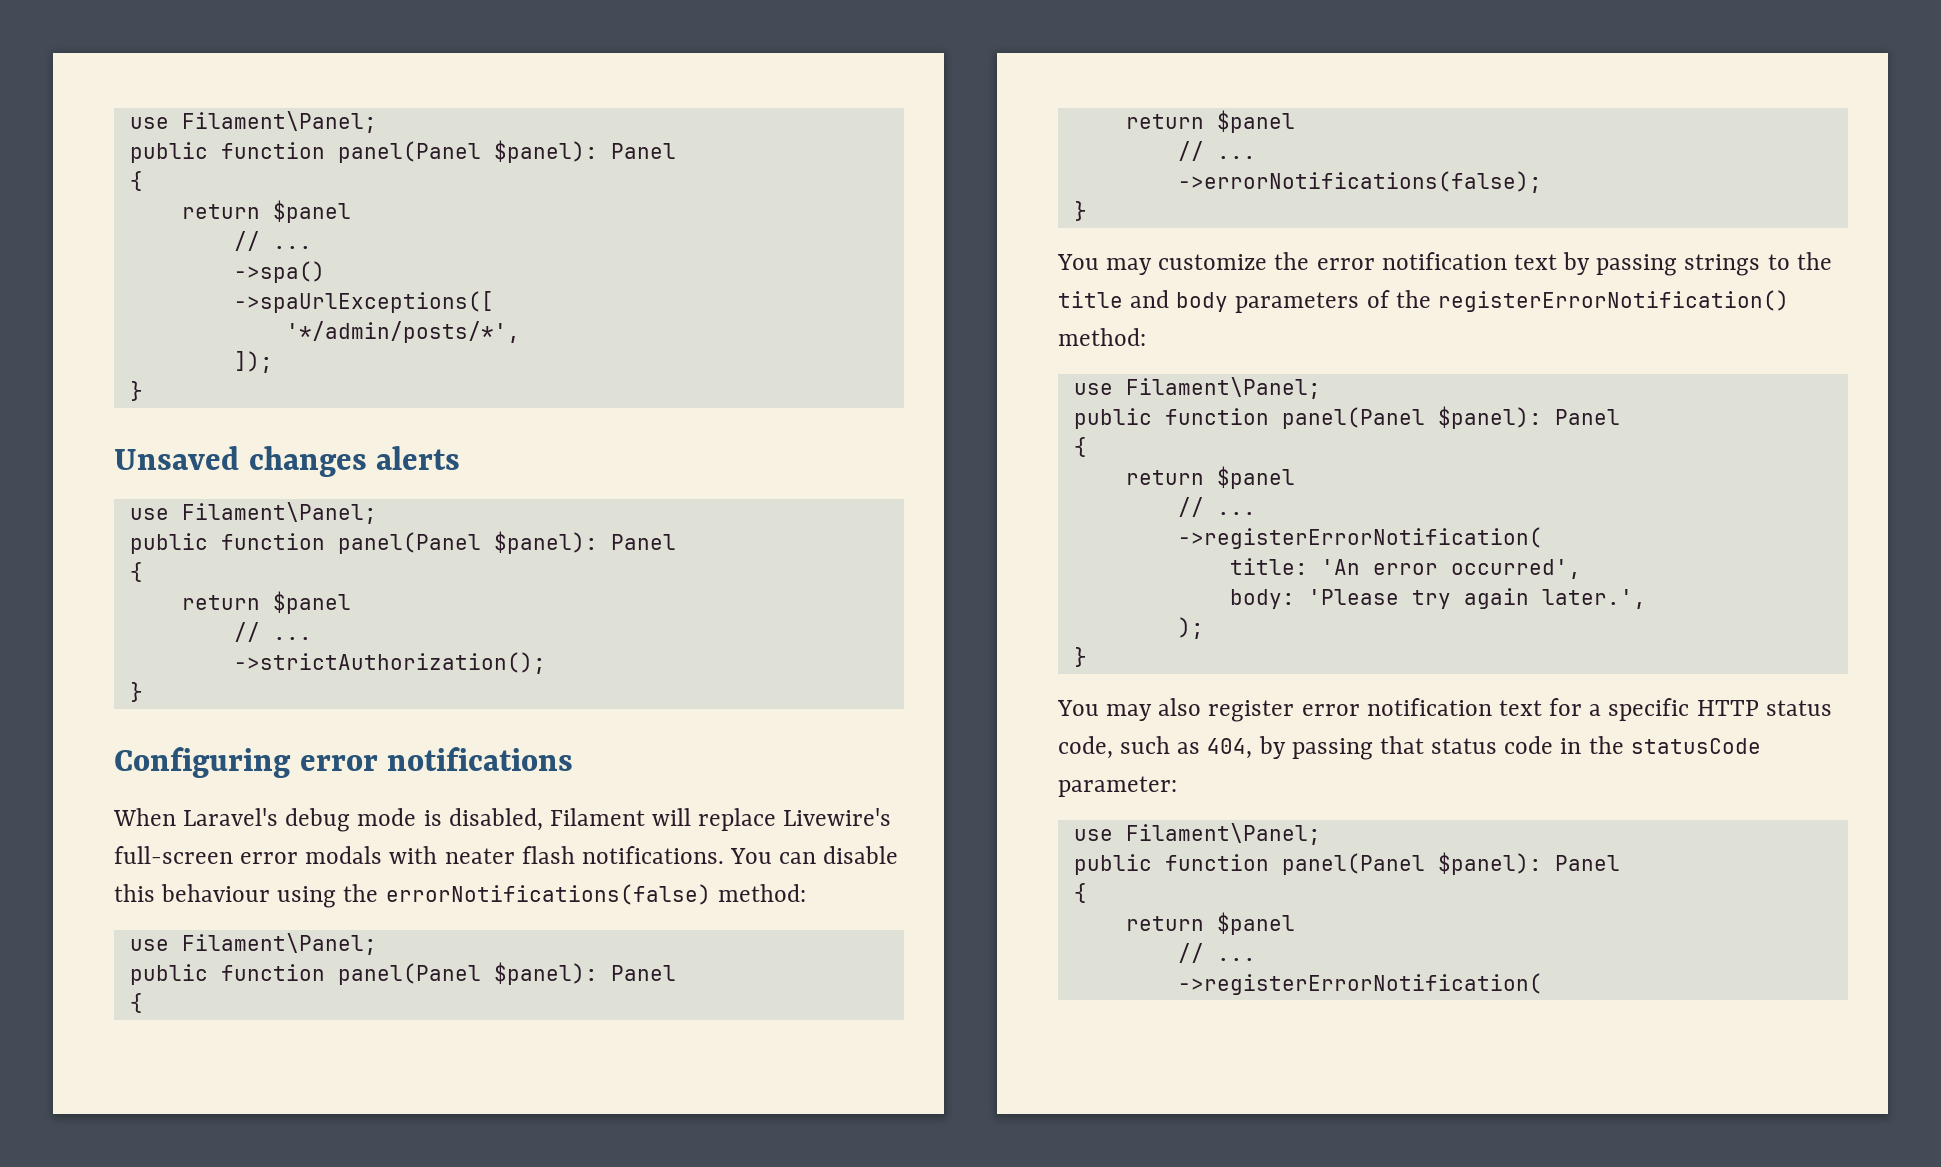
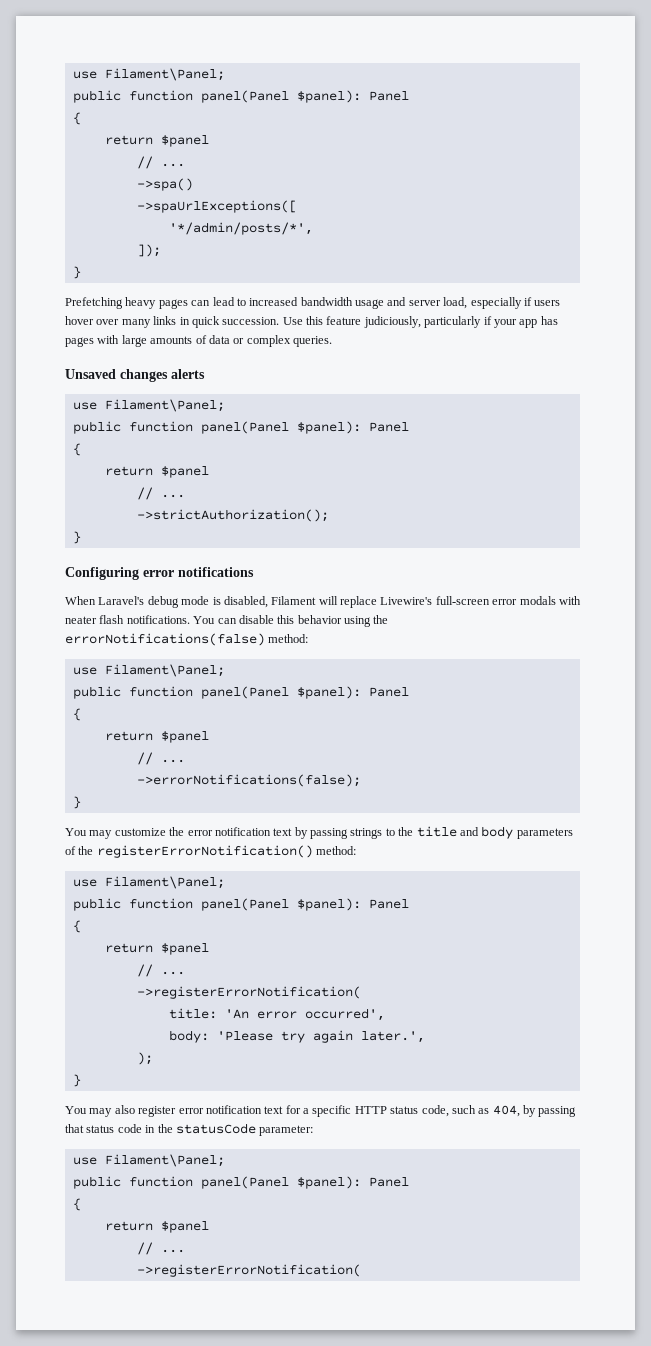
+ Prefetching heavy pages can lead to increased bandwidth usage and server load, especially if users hover over many links in quick succession. Use this feature judiciously, particularly if your app has pages with large amounts of data or complex queries.
- You can disable this behaviour using the errorNotifications(false) method:
+ You can disable this behavior using the errorNotifications(false) method:

